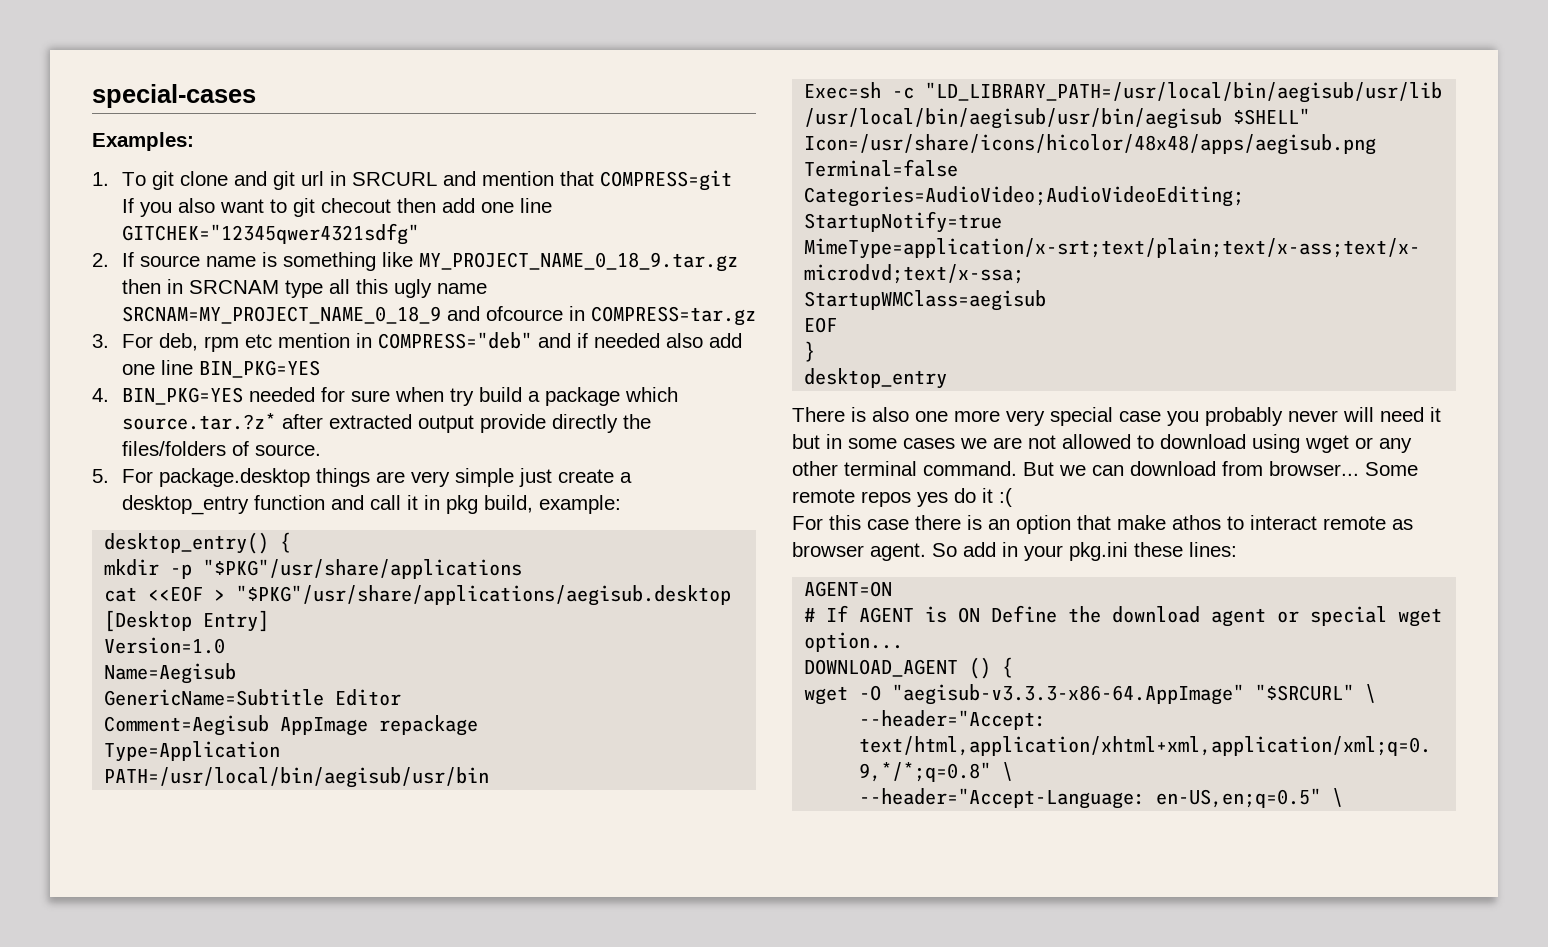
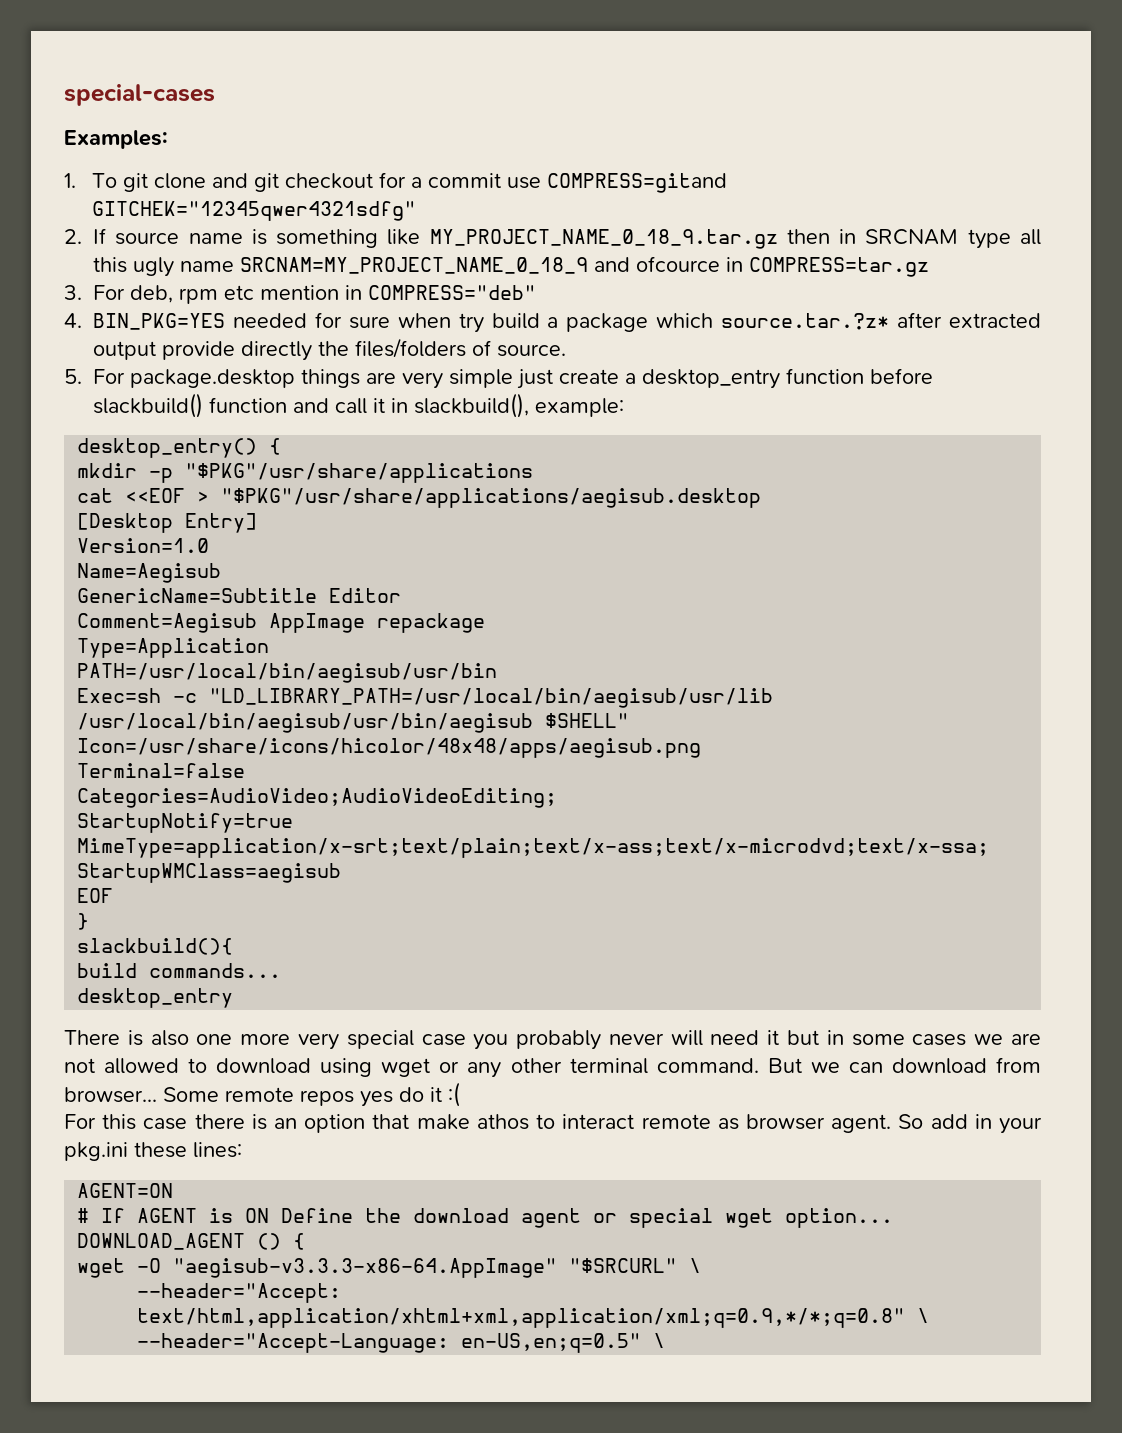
- 1. To git clone and git url in SRCURL and mention that COMPRESS=git
- If you also want to git checout then add one line GITCHEK="12345qwer4321sdfg"
+ 1. To git clone and git checkout for a commit use COMPRESS=gitand GITCHEK="12345qwer4321sdfg"
- 3. For deb, rpm etc mention in COMPRESS="deb" and if needed also add one line BIN_PKG=YES
+ 3. For deb, rpm etc mention in COMPRESS="deb"
- 5. For package.desktop things are very simple just create a desktop_entry function and call it in pkg build, example:
+ 5. For package.desktop things are very simple just create a desktop_entry function before slackbuild() function and call it in slackbuild(), example:
+ slackbuild(){
+ build commands...

